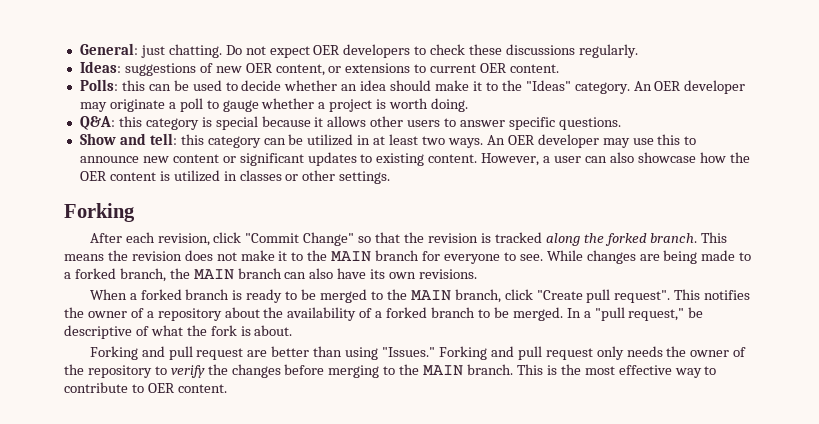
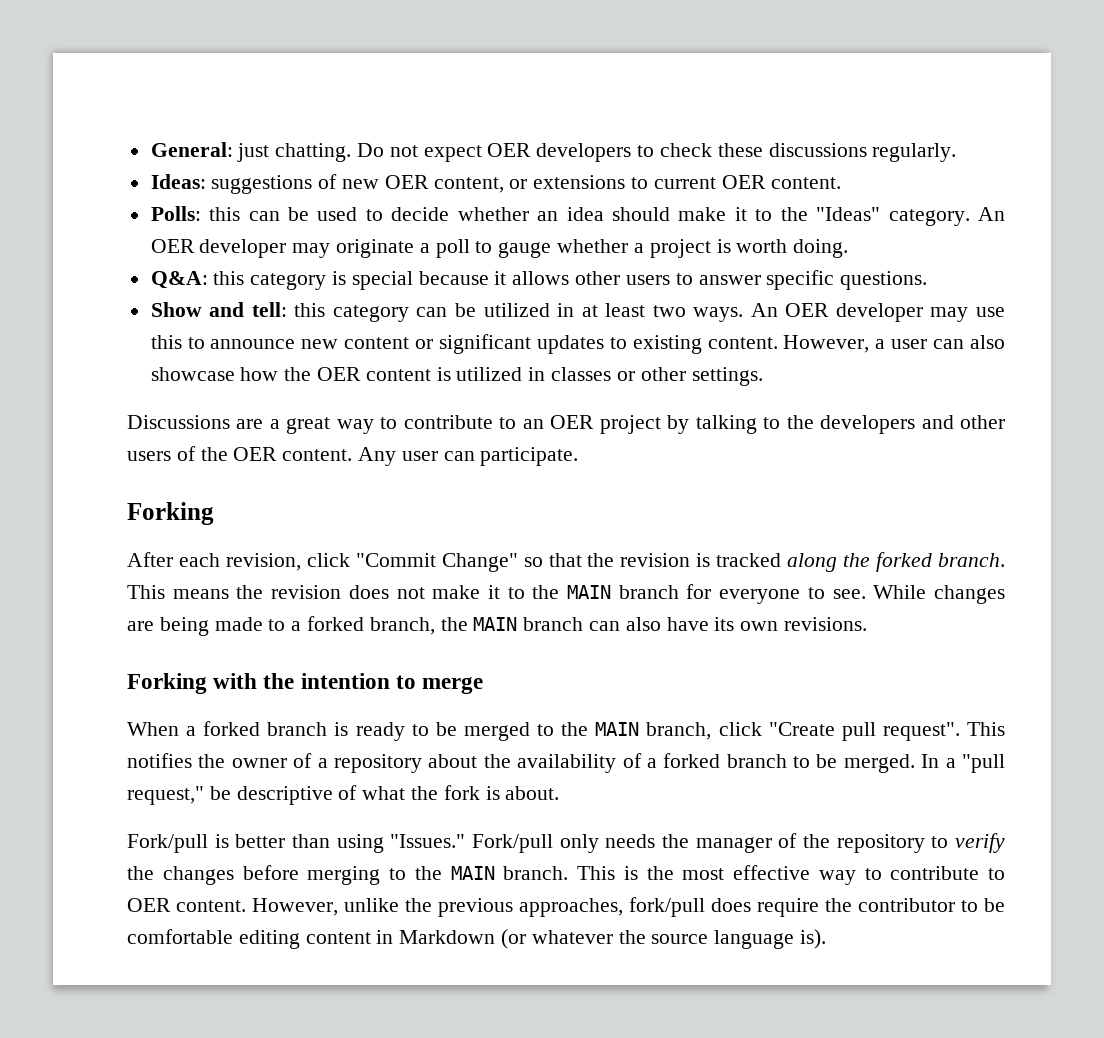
+ Discussions are a great way to contribute to an OER project by talking to the developers and other users of the OER content. Any user can participate.
+ Forking with the intention to merge
- Forking and pull request are better than using "Issues." Forking and pull request only needs the owner of the repository to verify the changes before merging to the MAIN branch.
+ Fork/pull is better than using "Issues." Fork/pull only needs the manager of the repository to verify the changes before merging to the MAIN branch.
+ However, unlike the previous approaches, fork/pull does require the contributor to be comfortable editing content in Markdown (or whatever the source language is).

